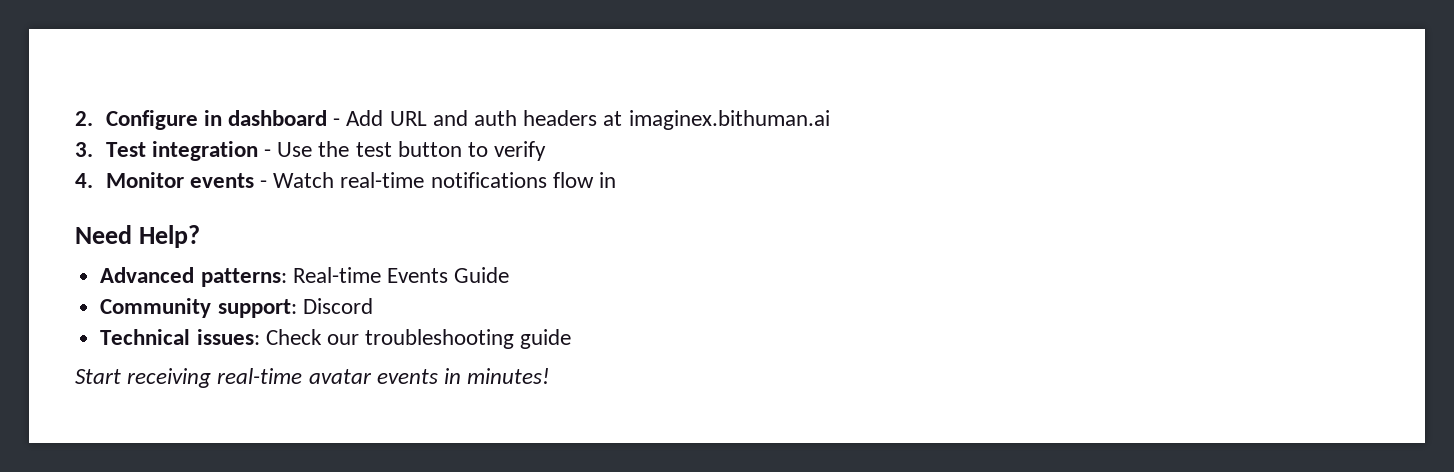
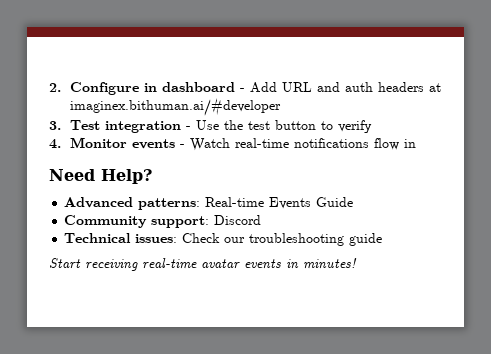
- 2. Configure in dashboard - Add URL and auth headers at imaginex.bithuman.ai
+ 2. Configure in dashboard - Add URL and auth headers at imaginex.bithuman.ai/#developer

